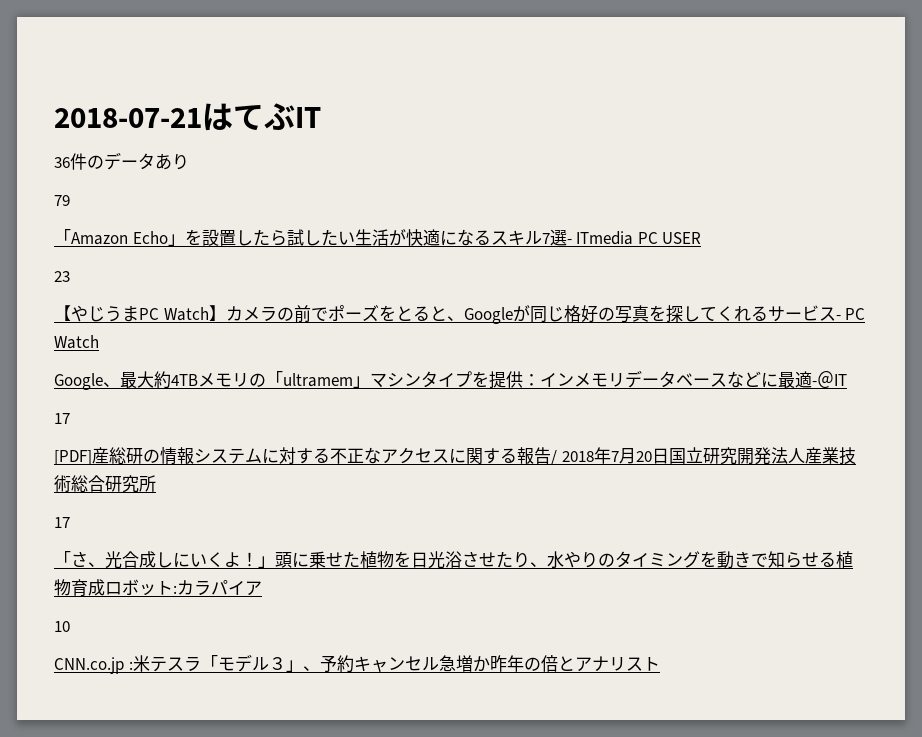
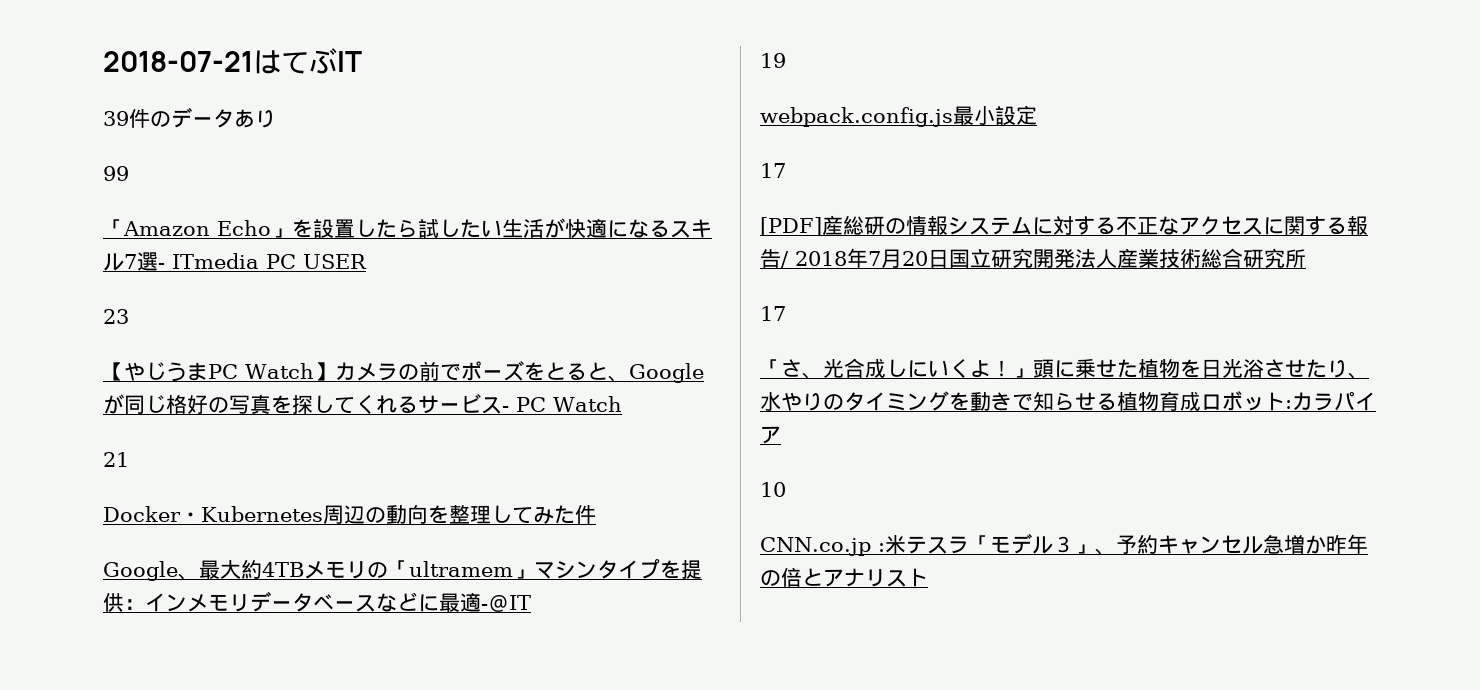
- 36件のデータあり
+ 39件のデータあり
- 79
+ 99
+ 21
+ Docker・Kubernetes周辺の動向を整理してみた件
+ 19
+ webpack.config.js最小設定

